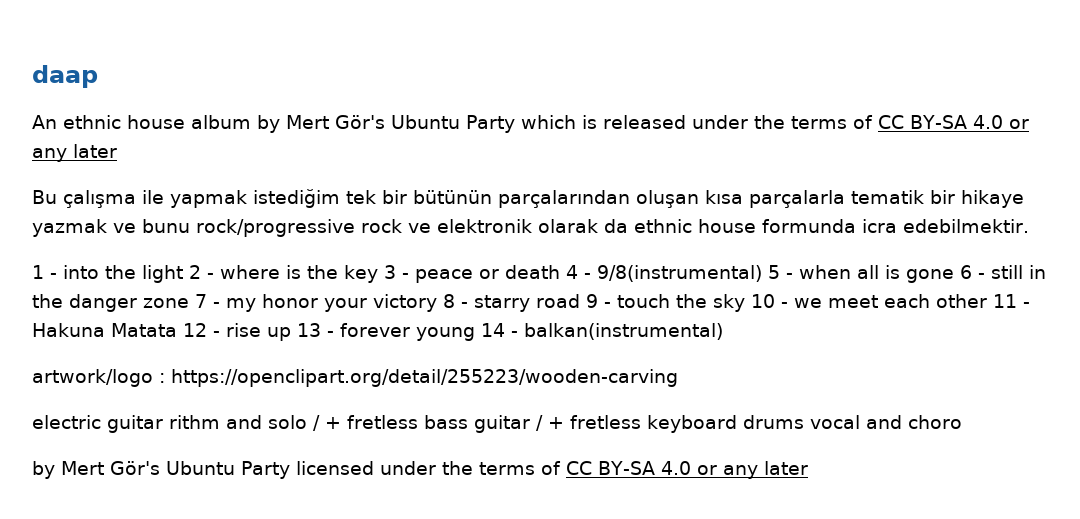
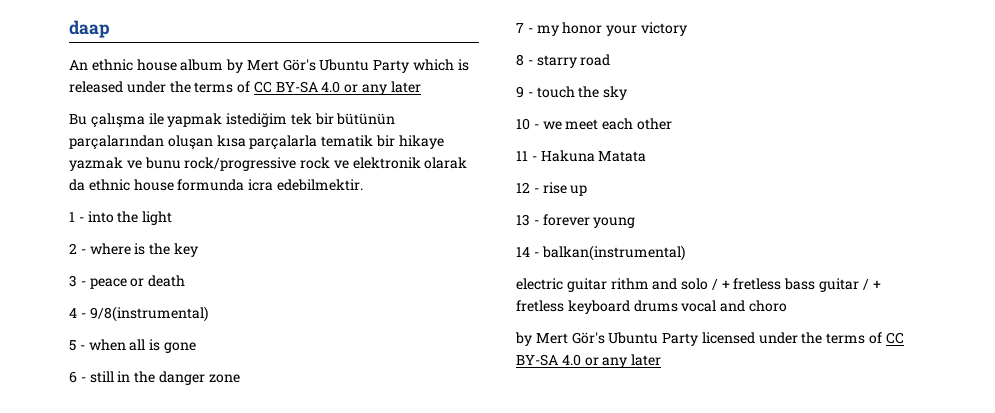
- 1 - into the light 2 - where is the key 3 - peace or death 4 - 9/8(instrumental) 5 - when all is gone 6 - still in the danger zone 7 - my honor your victory 8 - starry road 9 - touch the sky 10 - we meet each other 11 - Hakuna Matata 12 - rise up 13 - forever young 14 - balkan(instrumental)
+ 1 - into the light
+ 2 - where is the key
+ 3 - peace or death
+ 4 - 9/8(instrumental)
+ 5 - when all is gone
+ 6 - still in the danger zone
+ 7 - my honor your victory
+ 8 - starry road
+ 9 - touch the sky
+ 10 - we meet each other
+ 11 - Hakuna Matata
+ 12 - rise up
+ 13 - forever young
+ 14 - balkan(instrumental)
- artwork/logo : https://openclipart.org/detail/255223/wooden-carving

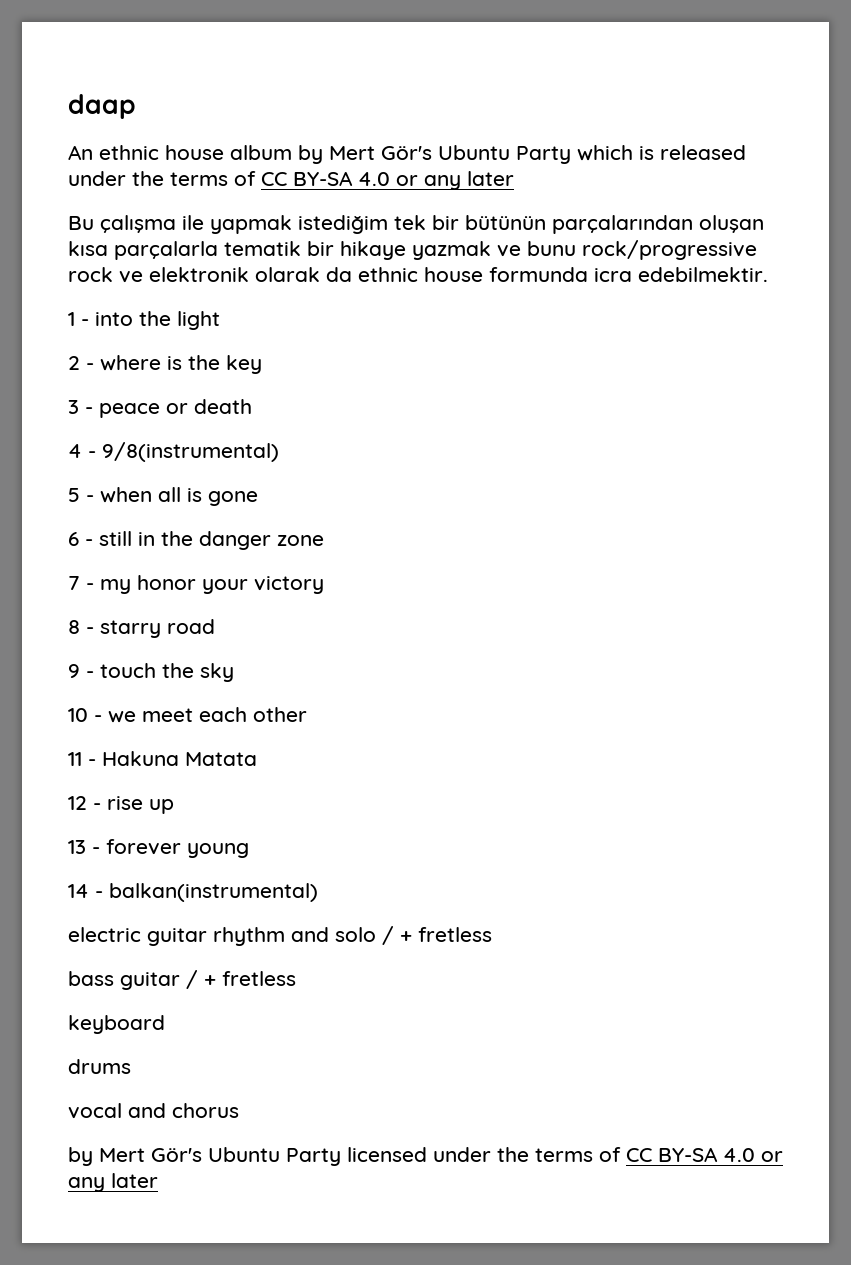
- electric guitar rithm and solo / + fretless bass guitar / + fretless keyboard drums vocal and choro
+ electric guitar rhythm and solo / + fretless
+ bass guitar / + fretless
+ keyboard
+ drums
+ vocal and chorus

